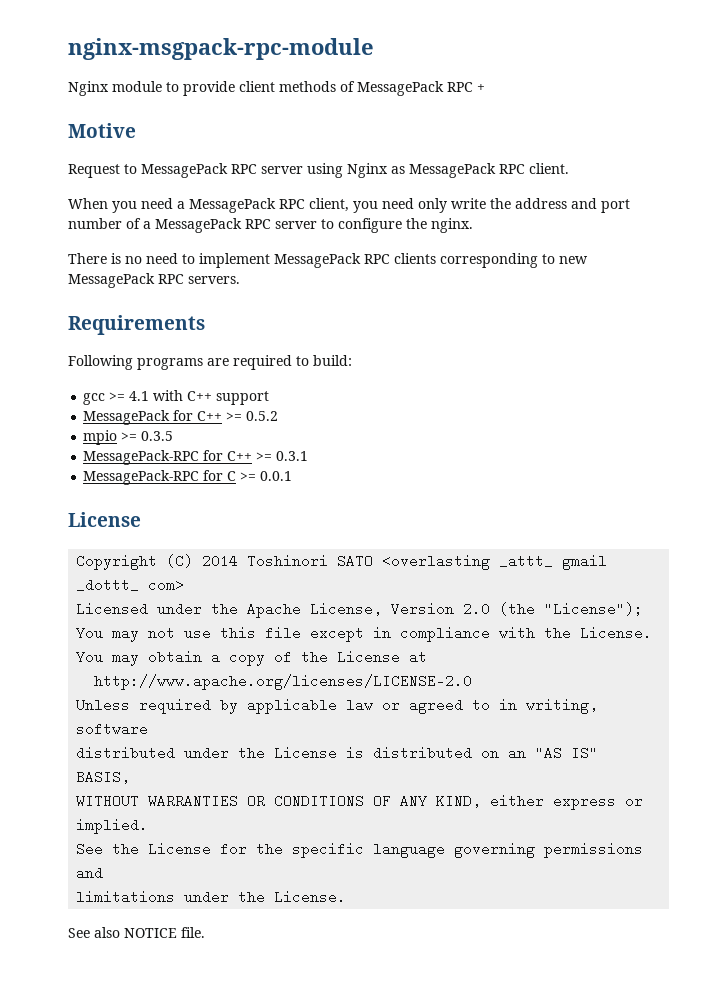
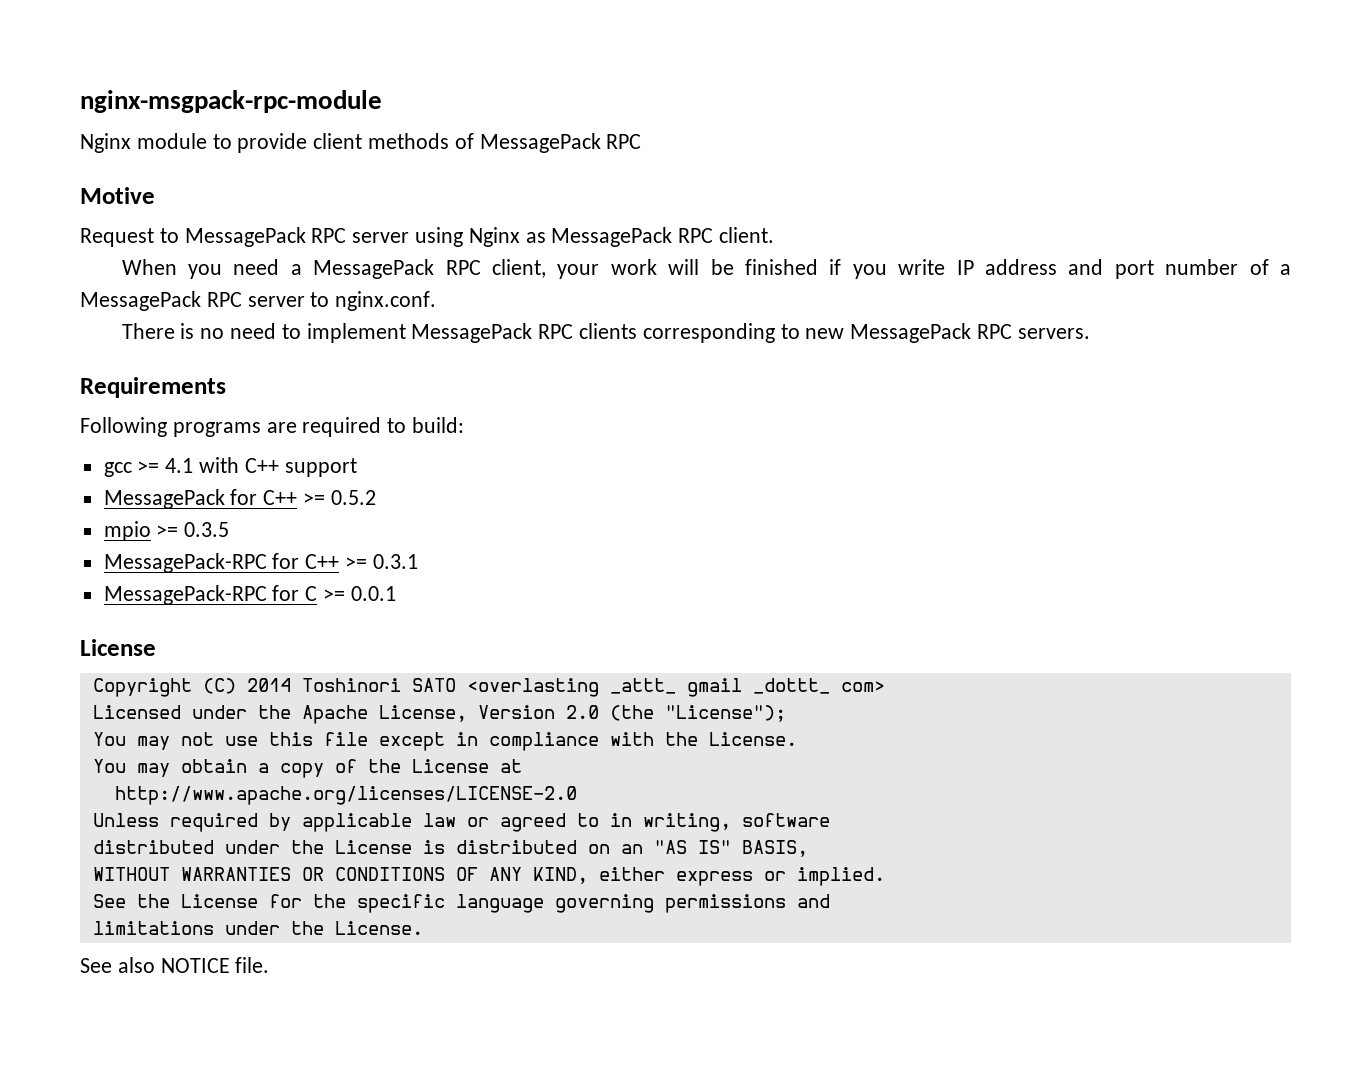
- Nginx module to provide client methods of MessagePack RPC +
+ Nginx module to provide client methods of MessagePack RPC
- When you need a MessagePack RPC client, you need only write the address and port number of a MessagePack RPC server to configure the nginx.
+ When you need a MessagePack RPC client, your work will be finished if you write IP address and port number of a MessagePack RPC server to nginx.conf.

